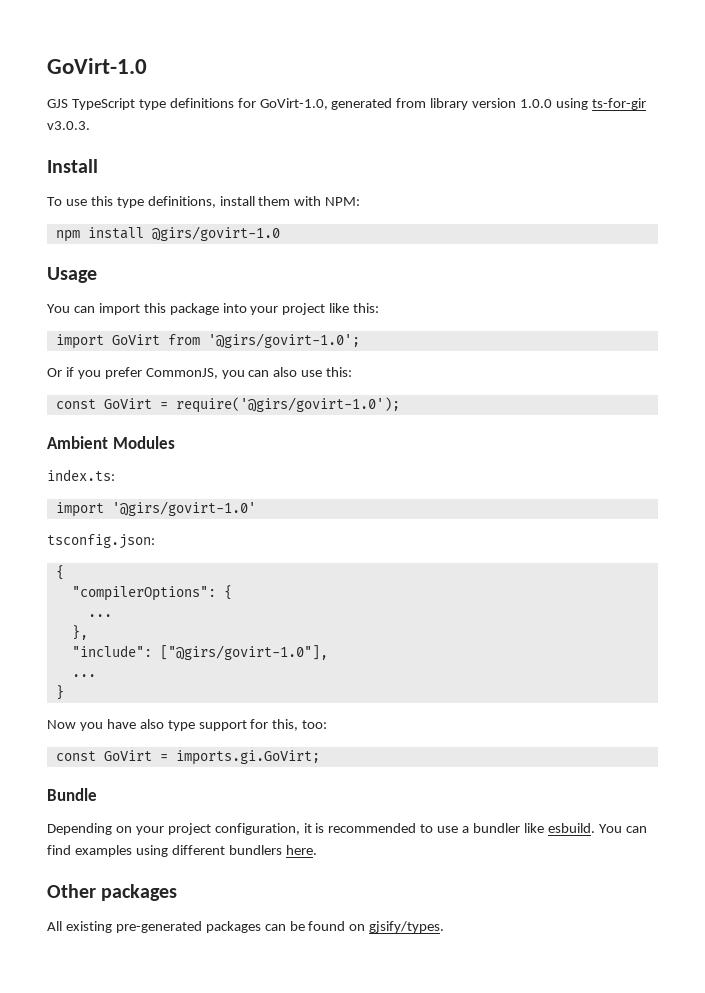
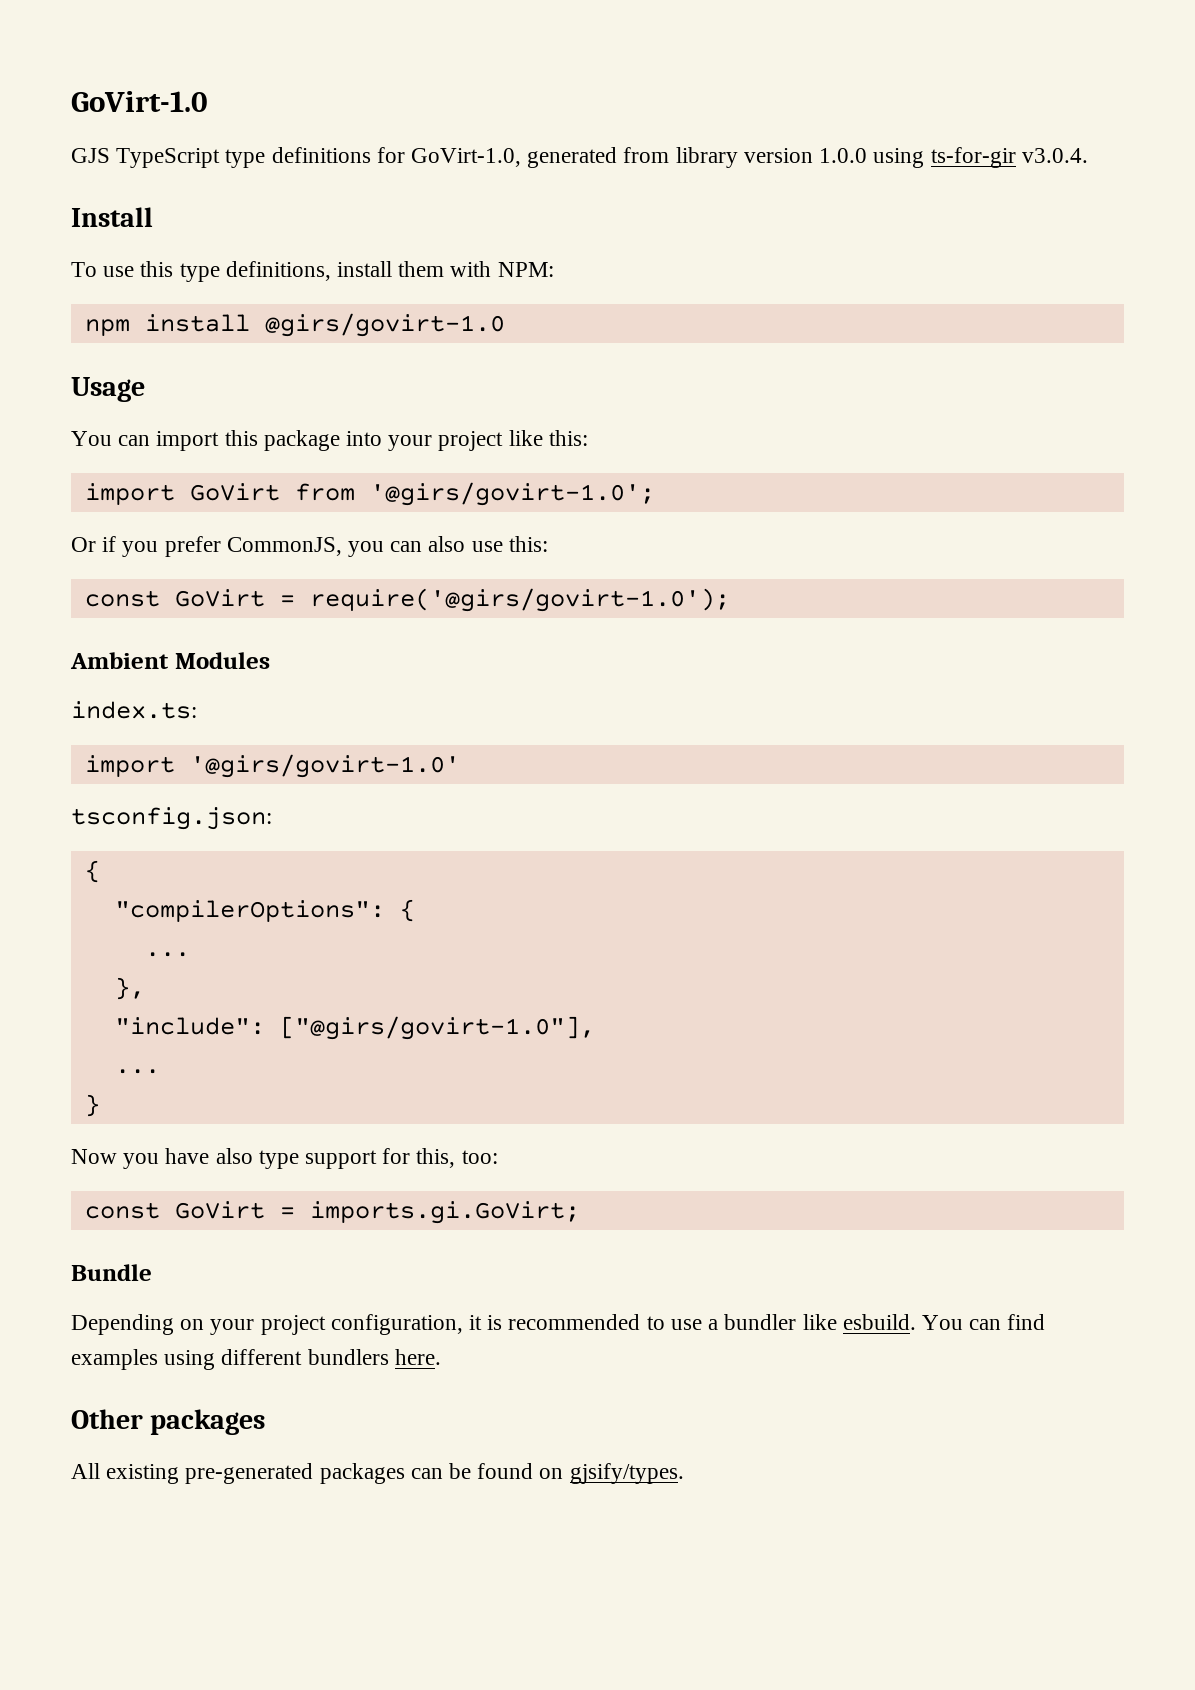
- GJS TypeScript type definitions for GoVirt-1.0, generated from library version 1.0.0 using ts-for-gir v3.0.3.
+ GJS TypeScript type definitions for GoVirt-1.0, generated from library version 1.0.0 using ts-for-gir v3.0.4.

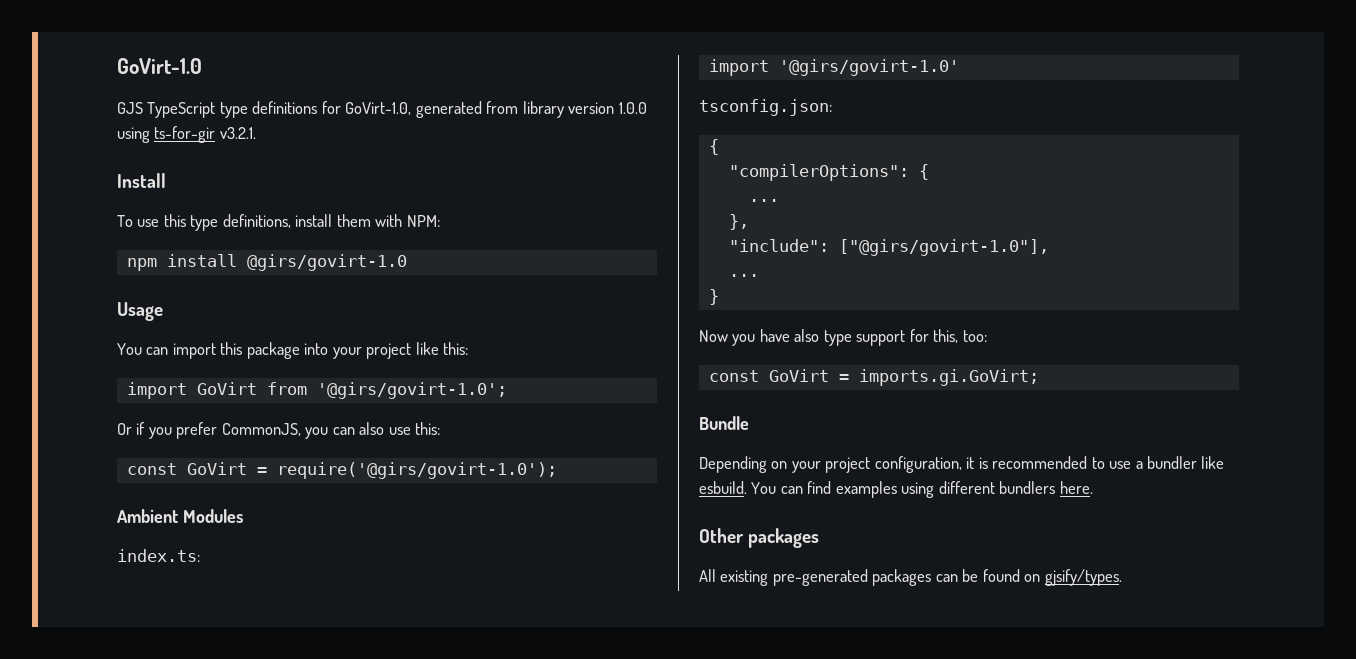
- GJS TypeScript type definitions for GoVirt-1.0, generated from library version 1.0.0 using ts-for-gir v3.0.4.
+ GJS TypeScript type definitions for GoVirt-1.0, generated from library version 1.0.0 using ts-for-gir v3.2.1.

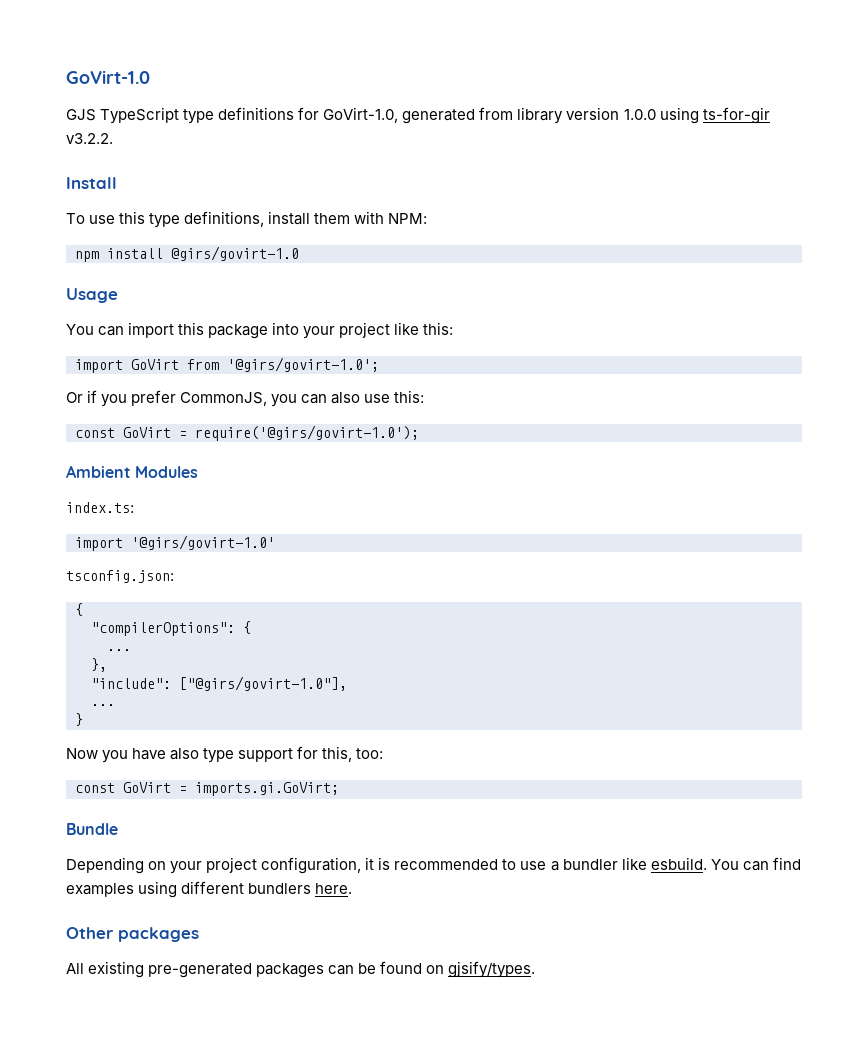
- GJS TypeScript type definitions for GoVirt-1.0, generated from library version 1.0.0 using ts-for-gir v3.2.1.
+ GJS TypeScript type definitions for GoVirt-1.0, generated from library version 1.0.0 using ts-for-gir v3.2.2.

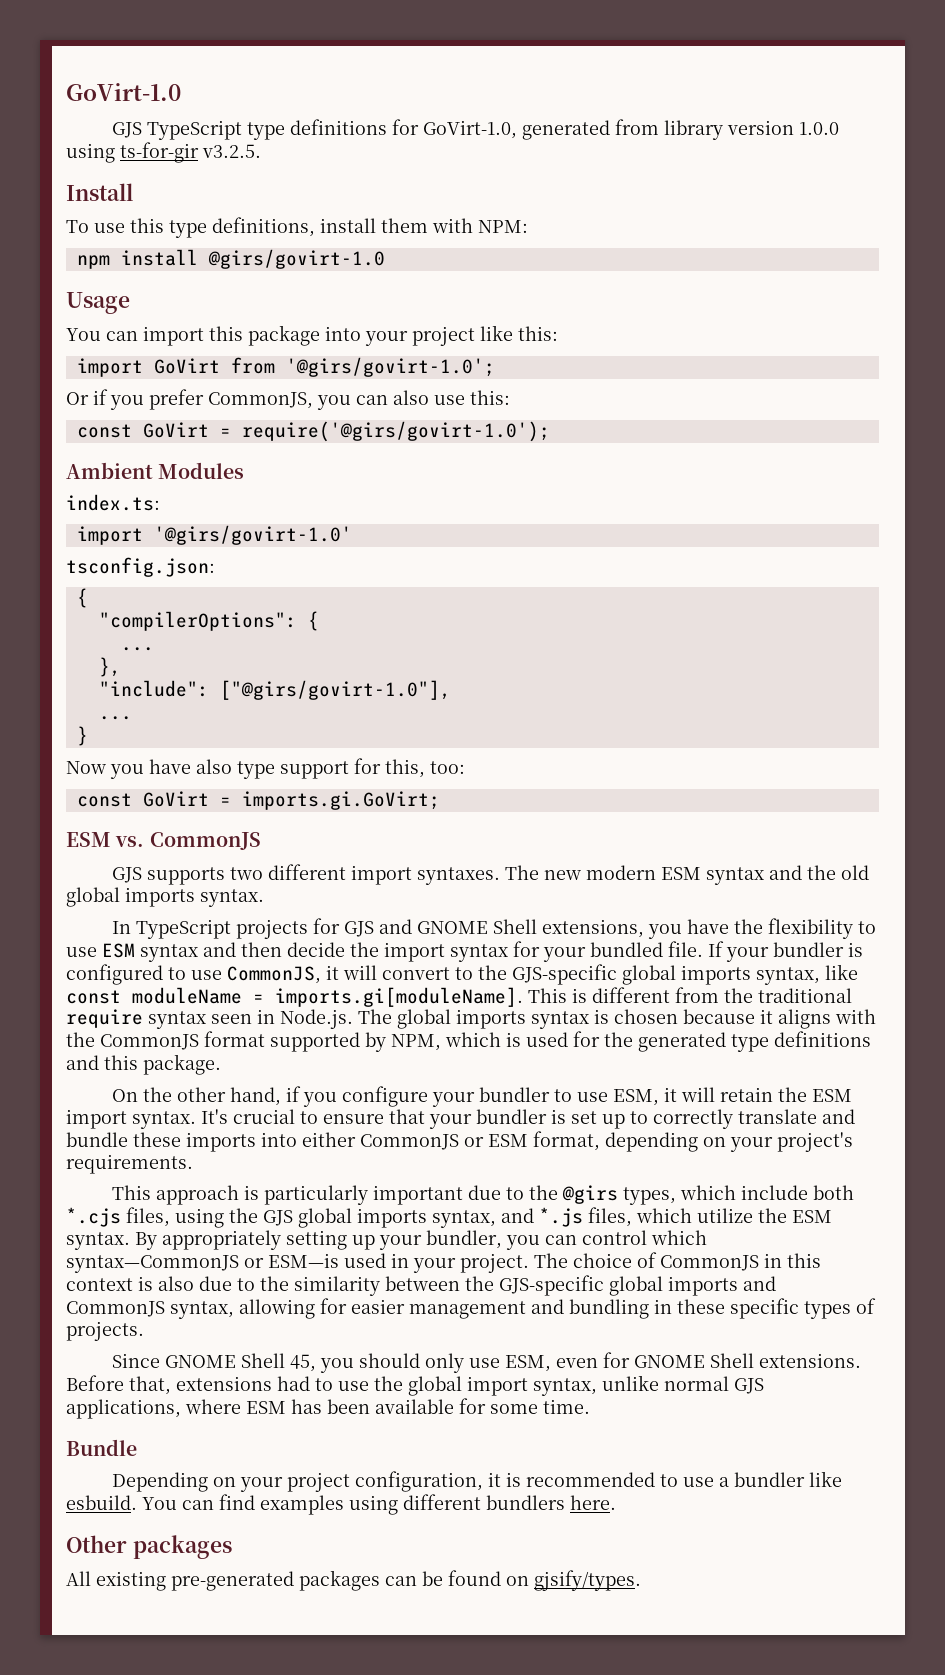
- GJS TypeScript type definitions for GoVirt-1.0, generated from library version 1.0.0 using ts-for-gir v3.2.2.
+ GJS TypeScript type definitions for GoVirt-1.0, generated from library version 1.0.0 using ts-for-gir v3.2.5.
+ ESM vs. CommonJS
+ GJS supports two different import syntaxes. The new modern ESM syntax and the old global imports syntax.
+ In TypeScript projects for GJS and GNOME Shell extensions, you have the flexibility to use ESM syntax and then decide the import syntax for your bundled file. If your bundler is configured to use CommonJS, it will convert to the GJS-specific global imports syntax, like const moduleName = imports.gi[moduleName]. This is different from the traditional require syntax seen in Node.js. The global imports syntax is chosen because it aligns with the CommonJS format supported by NPM, which is used for the generated type definitions and this package.
+ On the other hand, if you configure your bundler to use ESM, it will retain the ESM import syntax. It's crucial to ensure that your bundler is set up to correctly translate and bundle these imports into either CommonJS or ESM format, depending on your project's requirements.
+ This approach is particularly important due to the @girs types, which include both *.cjs files, using the GJS global imports syntax, and *.js files, which utilize the ESM syntax. By appropriately setting up your bundler, you can control which syntax—CommonJS or ESM—is used in your project. The choice of CommonJS in this context is also due to the similarity between the GJS-specific global imports and CommonJS syntax, allowing for easier management and bundling in these specific types of projects.
+ Since GNOME Shell 45, you should only use ESM, even for GNOME Shell extensions. Before that, extensions had to use the global import syntax, unlike normal GJS applications, where ESM has been available for some time.

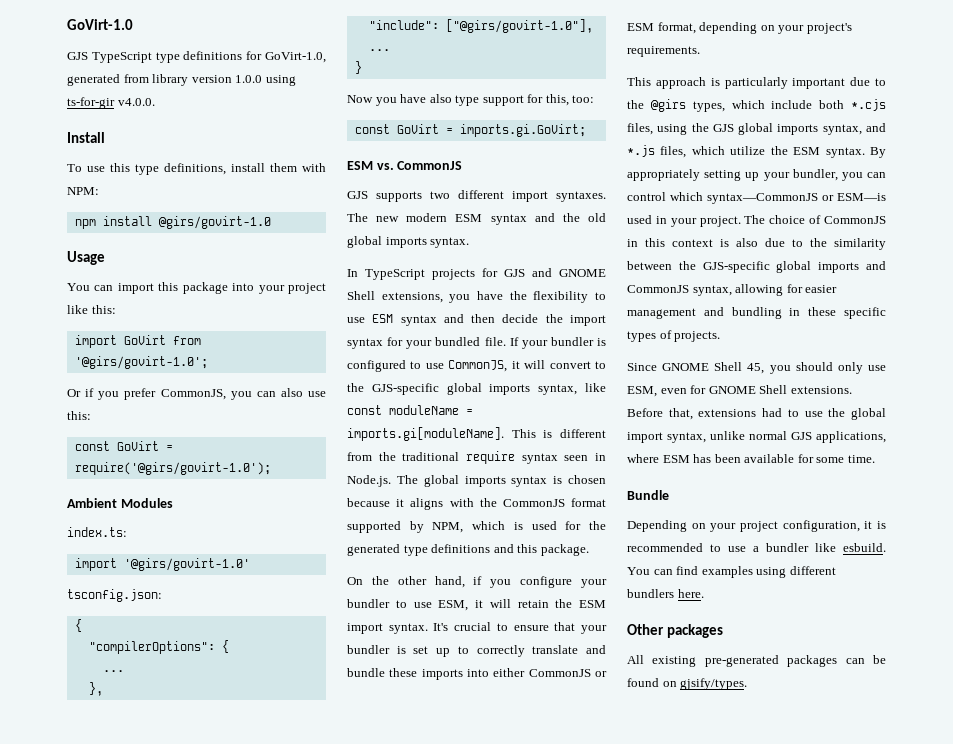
- GJS TypeScript type definitions for GoVirt-1.0, generated from library version 1.0.0 using ts-for-gir v3.2.5.
+ GJS TypeScript type definitions for GoVirt-1.0, generated from library version 1.0.0 using ts-for-gir v4.0.0.

